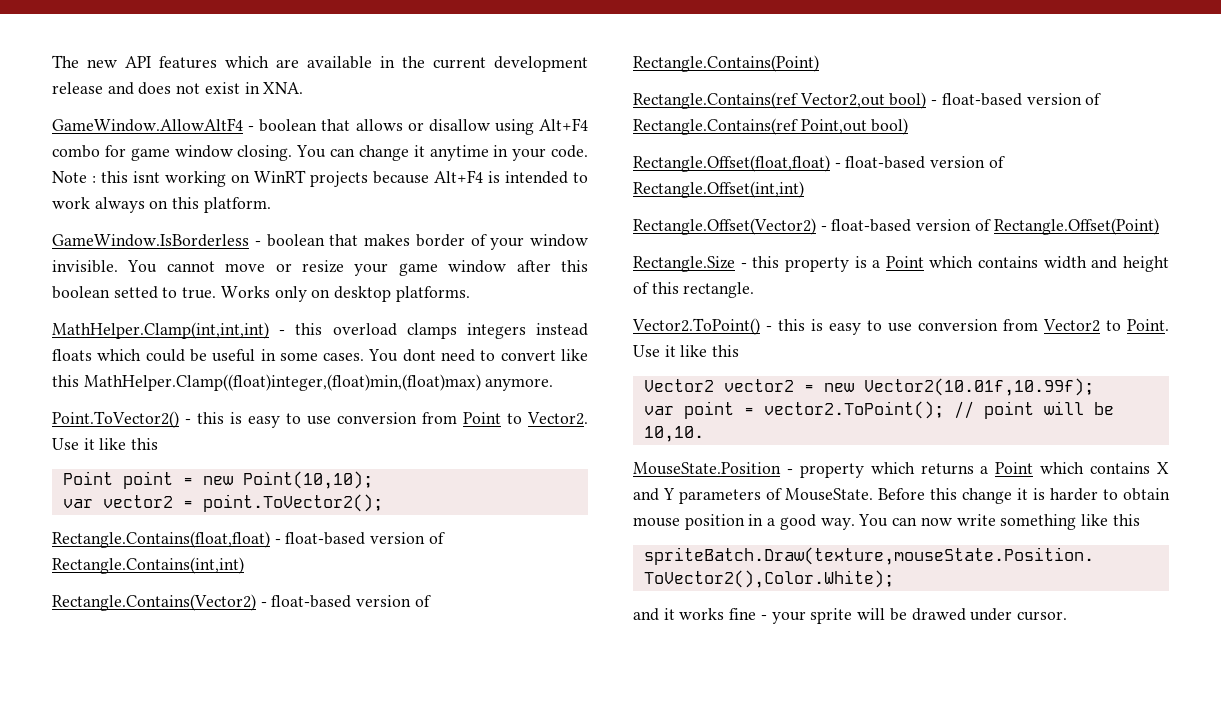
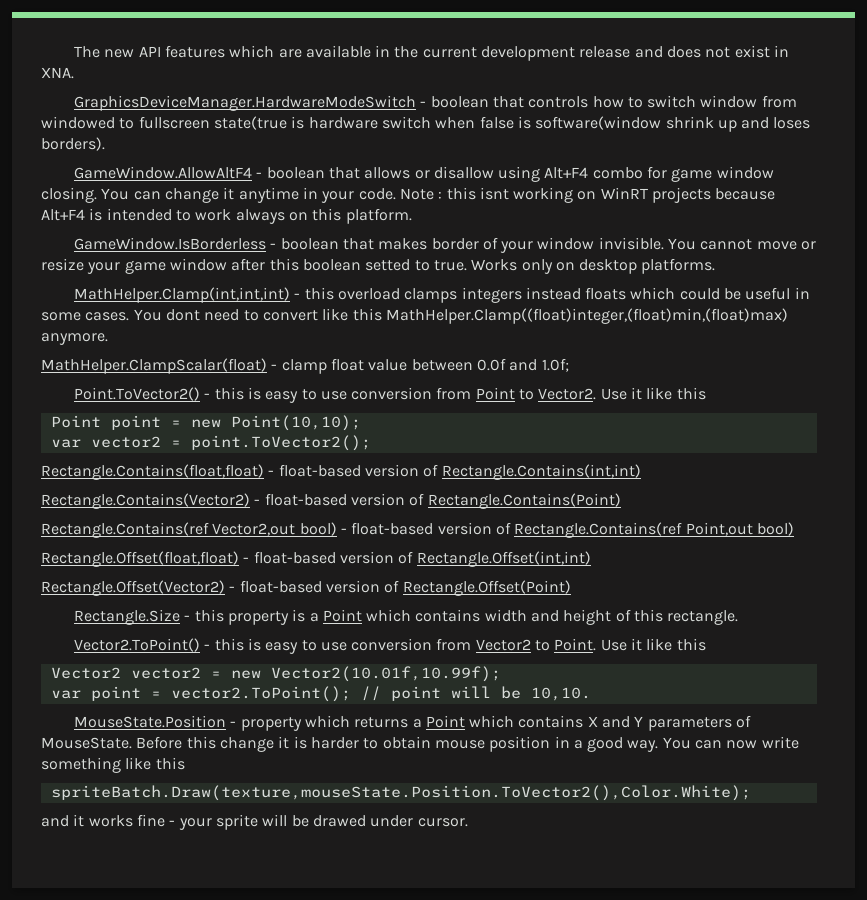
+ GraphicsDeviceManager.HardwareModeSwitch - boolean that controls how to switch window from windowed to fullscreen state(true is hardware switch when false is software(window shrink up and loses borders).
+ MathHelper.ClampScalar(float) - clamp float value between 0.0f and 1.0f;

